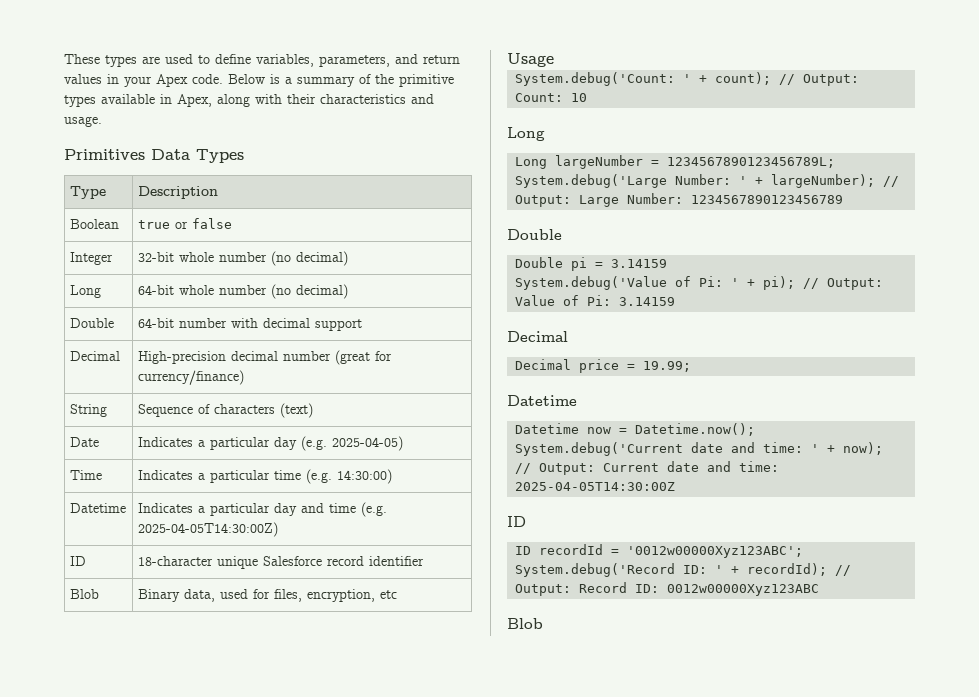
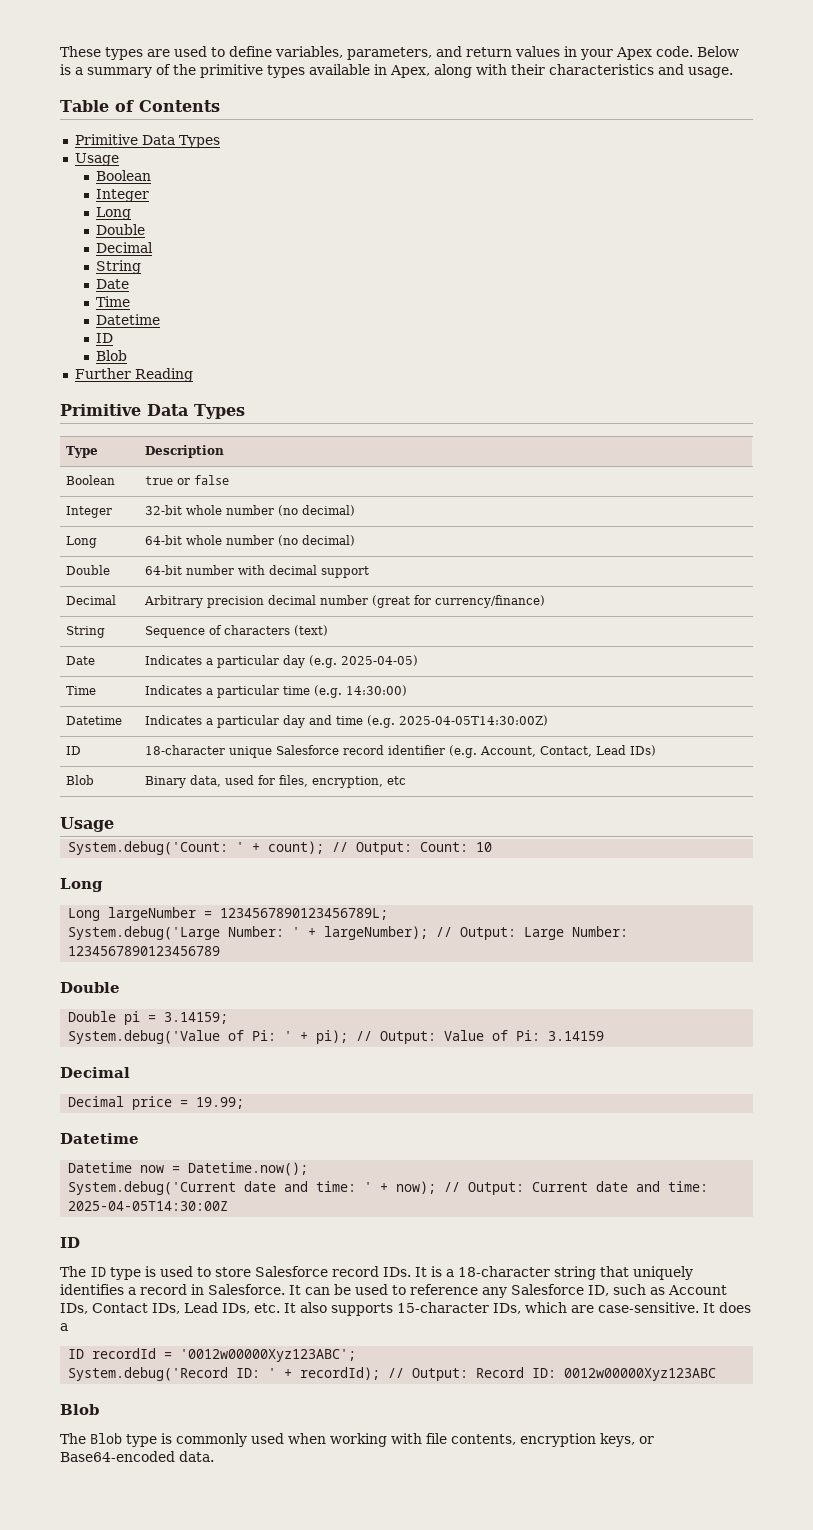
- Primitives Data Types
+ Table of Contents
+ Primitive Data Types
+ Usage
+ Boolean
+ Integer
+ Long
+ Double
+ Decimal
+ String
+ Date
+ Time
+ Datetime
+ ID
+ Blob
+ Further Reading
+ Primitive Data Types
- Decimal | High-precision decimal number (great for currency/finance)
+ Decimal | Arbitrary precision decimal number (great for currency/finance)
- ID | 18-character unique Salesforce record identifier
+ ID | 18-character unique Salesforce record identifier (e.g. Account, Contact, Lead IDs)
- Double pi = 3.14159
+ Double pi = 3.14159;
+ The ID type is used to store Salesforce record IDs. It is a 18-character string that uniquely identifies a record in Salesforce. It can be used to reference any Salesforce ID, such as Account IDs, Contact IDs, Lead IDs, etc. It also supports 15-character IDs, which are case-sensitive. It does a
+ The Blob type is commonly used when working with file contents, encryption keys, or Base64-encoded data.

